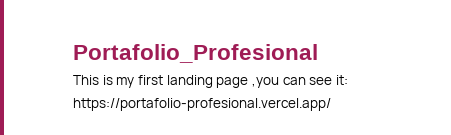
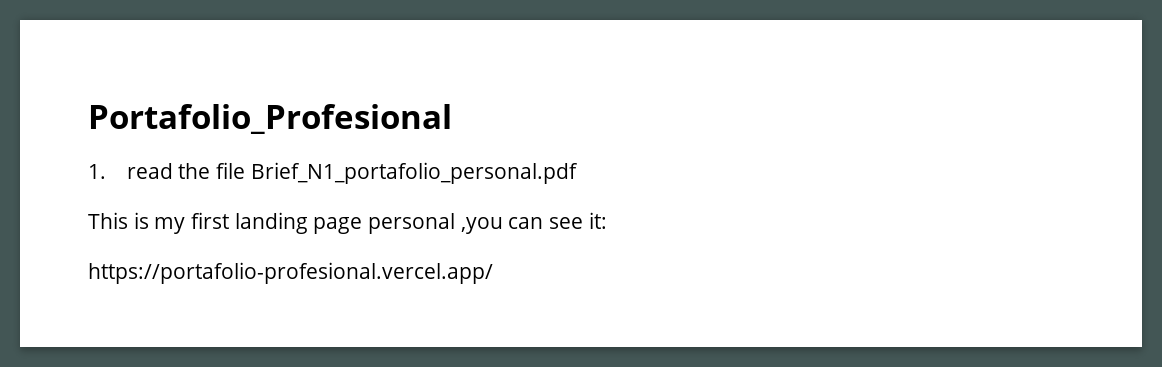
+ 1. read the file Brief_N1_portafolio_personal.pdf
- This is my first landing page ,you can see it:
+ This is my first landing page personal ,you can see it:

